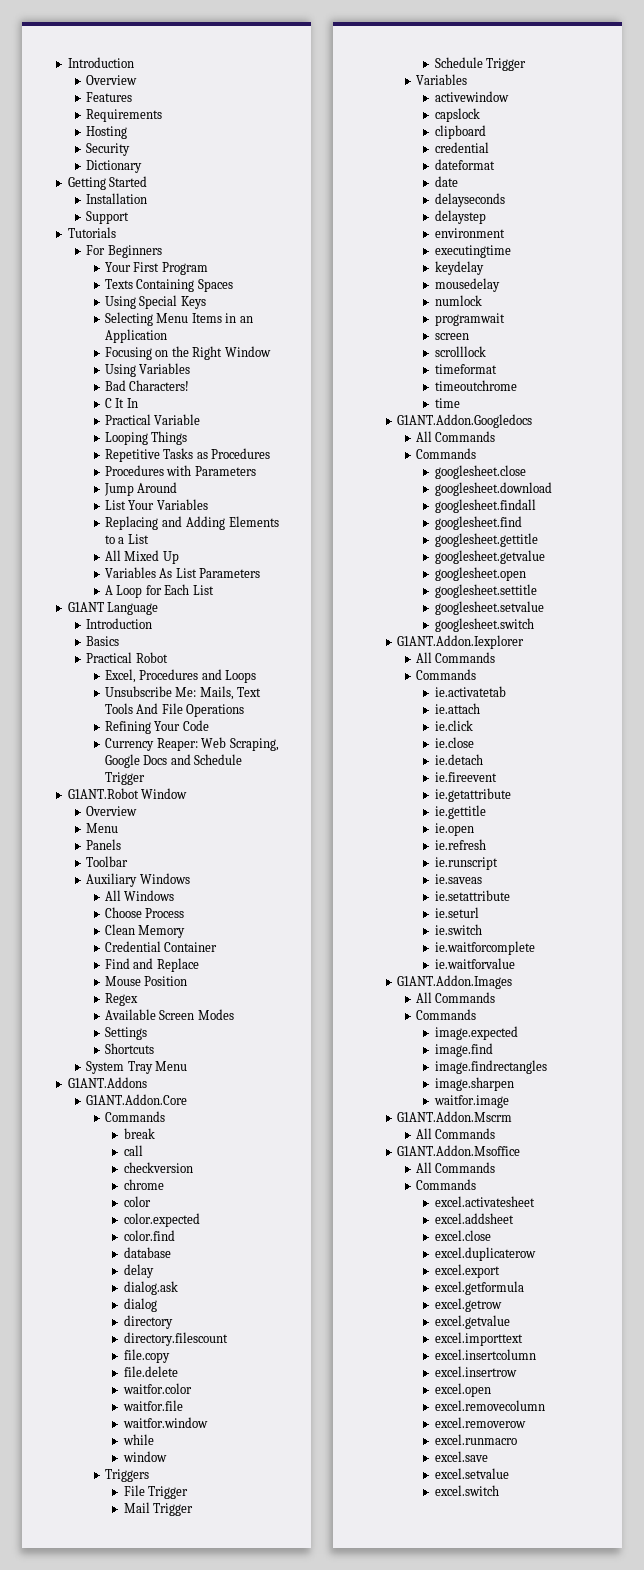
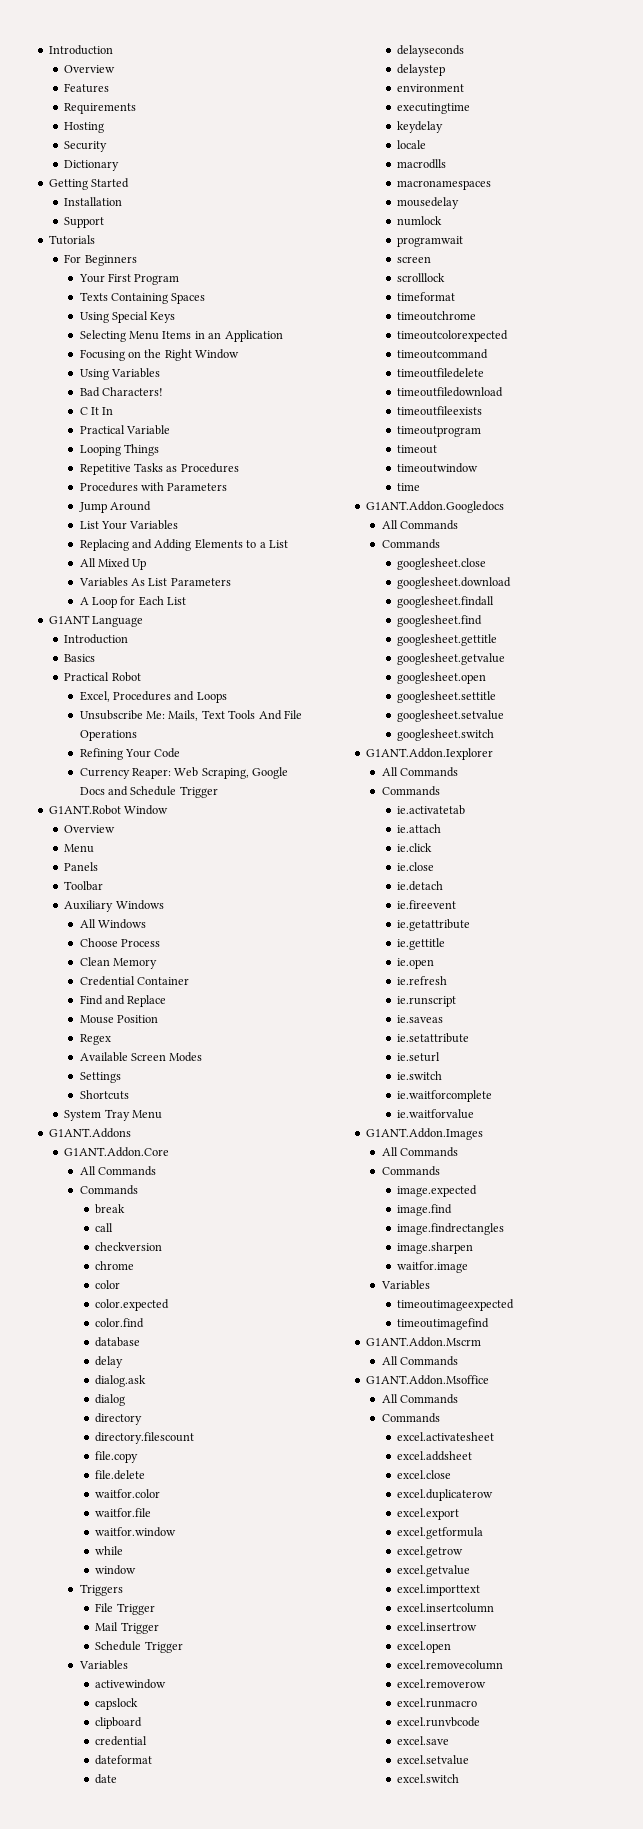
  G1ANT.Addon.Core
+ All Commands
+ locale
+ macrodlls
+ macronamespaces
+ timeoutcolorexpected
+ timeoutcommand
+ timeoutfiledelete
+ timeoutfiledownload
+ timeoutfileexists
+ timeoutprogram
+ timeout
+ timeoutwindow
  waitfor.image
+ Variables
+ timeoutimageexpected
+ timeoutimagefind
+ excel.runvbcode

